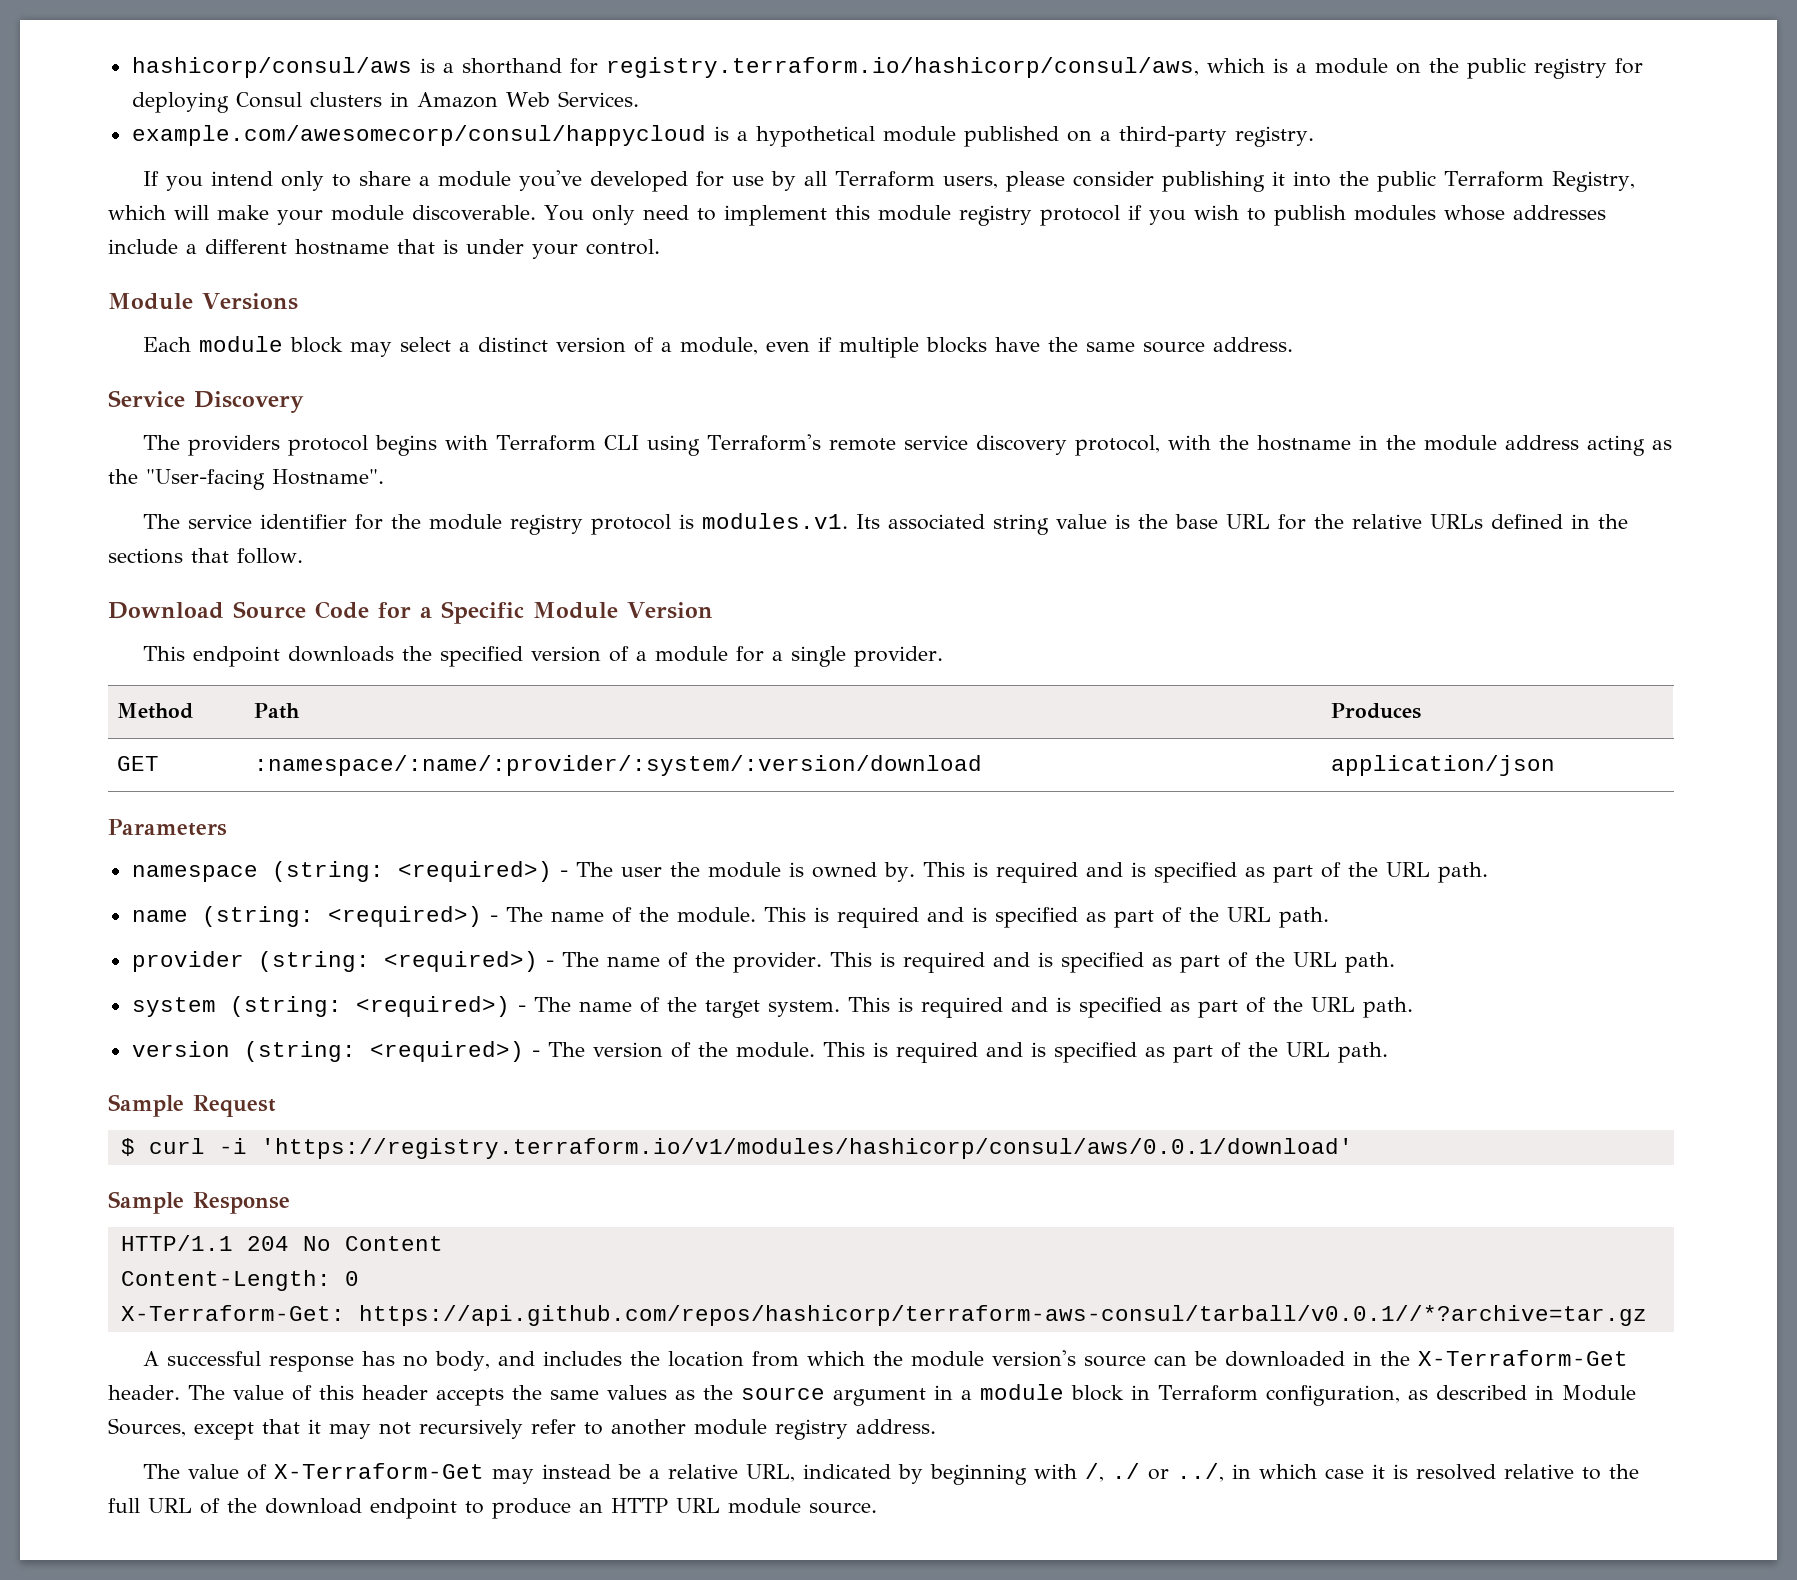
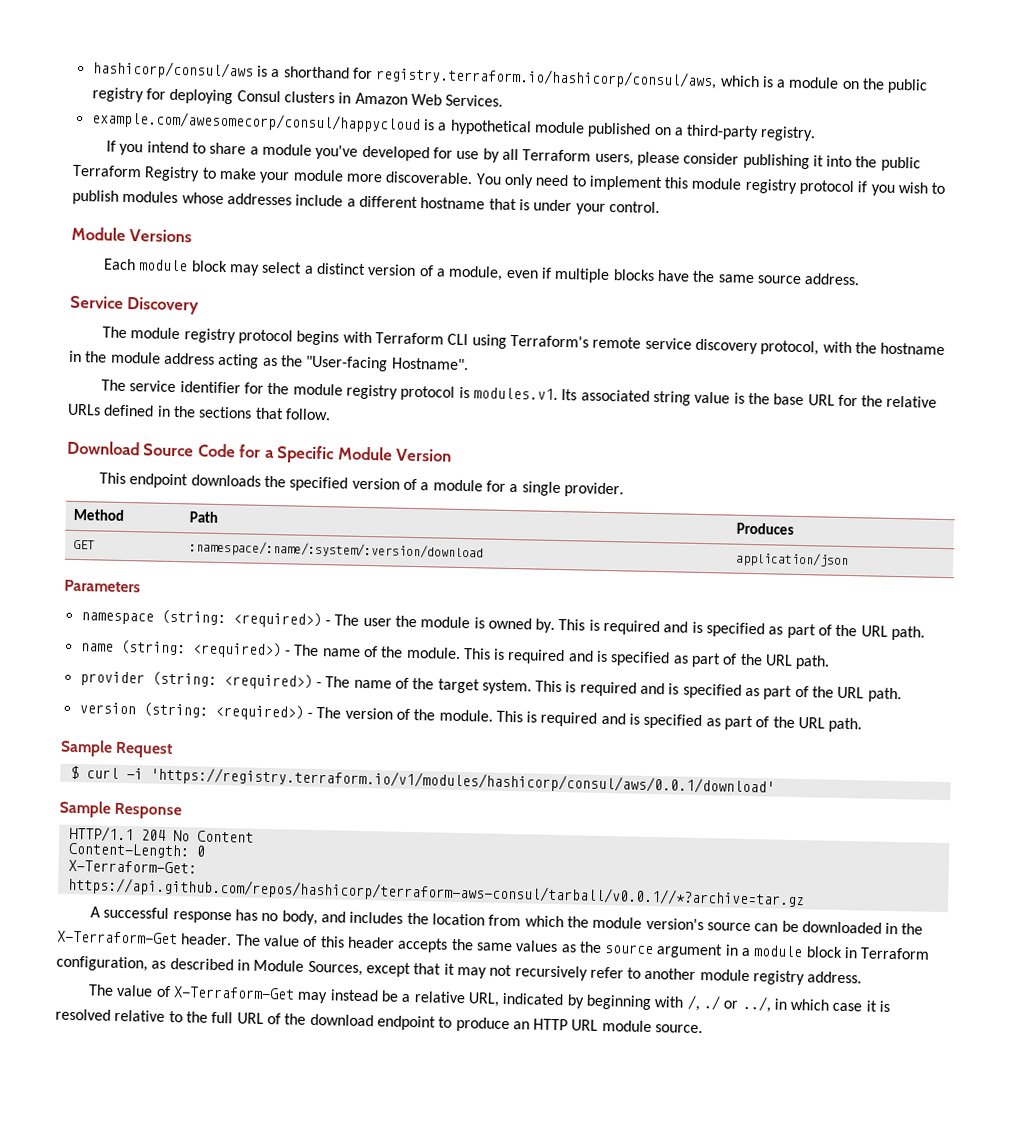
- If you intend only to share a module you've developed for use by all Terraform users, please consider publishing it into the public Terraform Registry, which will make your module discoverable.
+ If you intend to share a module you've developed for use by all Terraform users, please consider publishing it into the public Terraform Registry to make your module more discoverable.
- The providers protocol begins with Terraform CLI using Terraform's remote service discovery protocol, with the hostname in the module address acting as the "User-facing Hostname".
+ The module registry protocol begins with Terraform CLI using Terraform's remote service discovery protocol, with the hostname in the module address acting as the "User-facing Hostname".
- GET | :namespace/:name/:provider/:system/:version/download | application/json
+ GET | :namespace/:name/:system/:version/download | application/json
- provider (string: <required>) - The name of the provider. This is required and is specified as part of the URL path.
- system (string: <required>) - The name of the target system.
+ provider (string: <required>) - The name of the target system.

